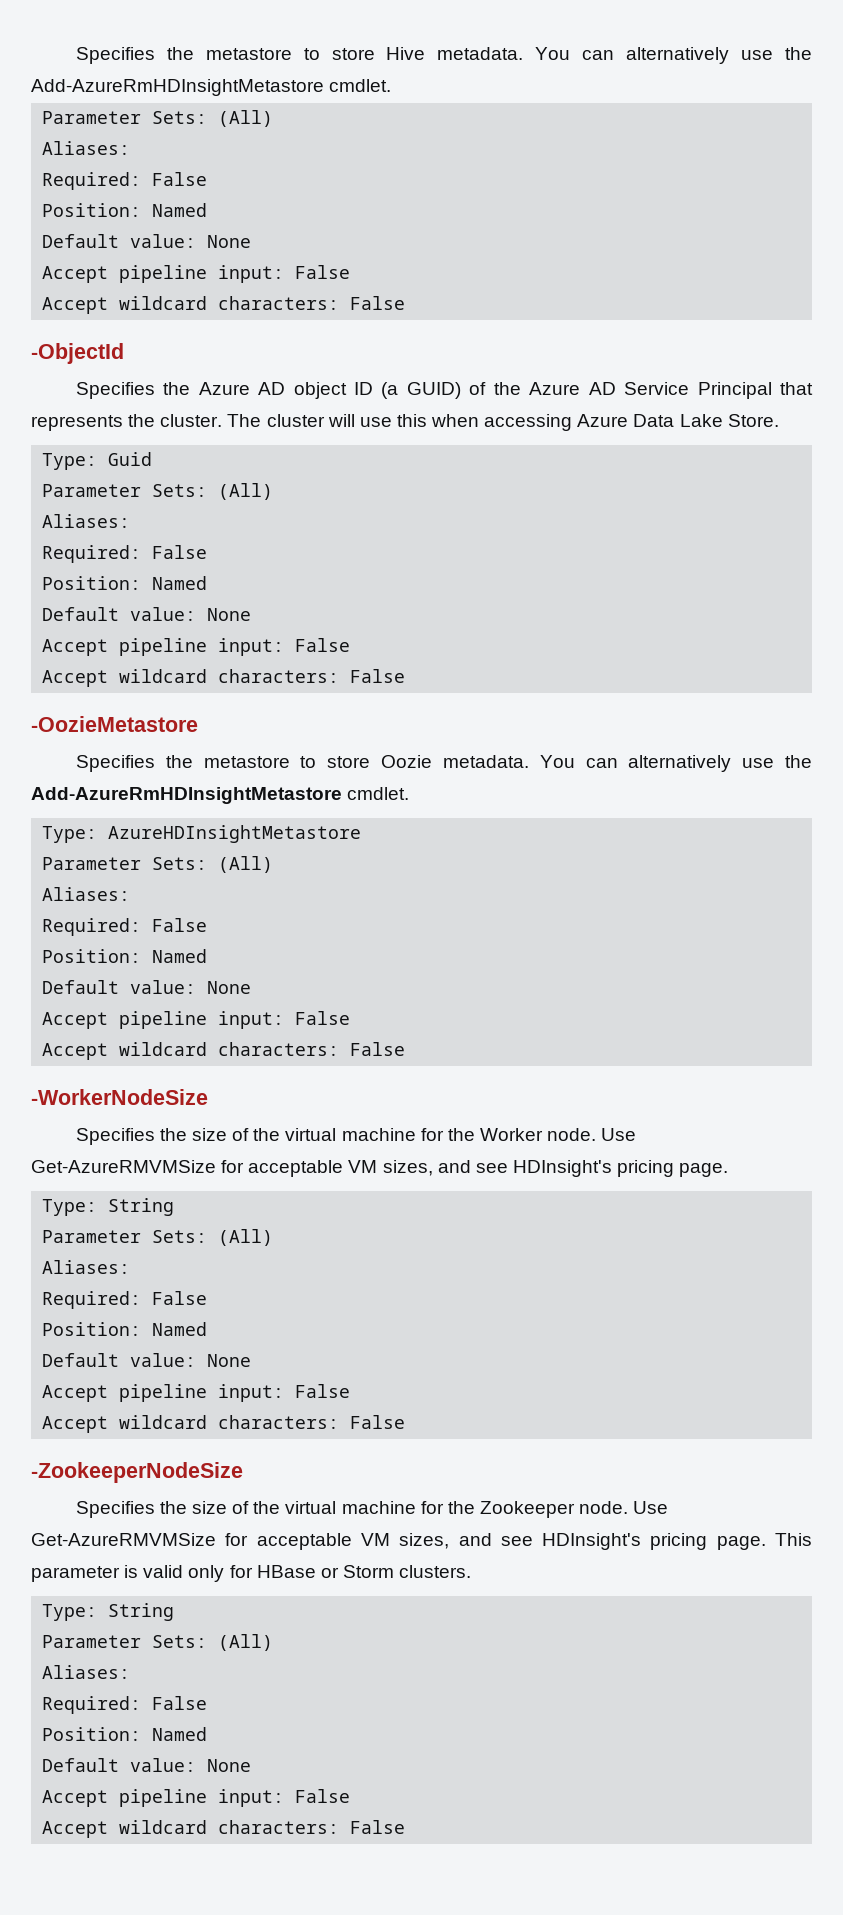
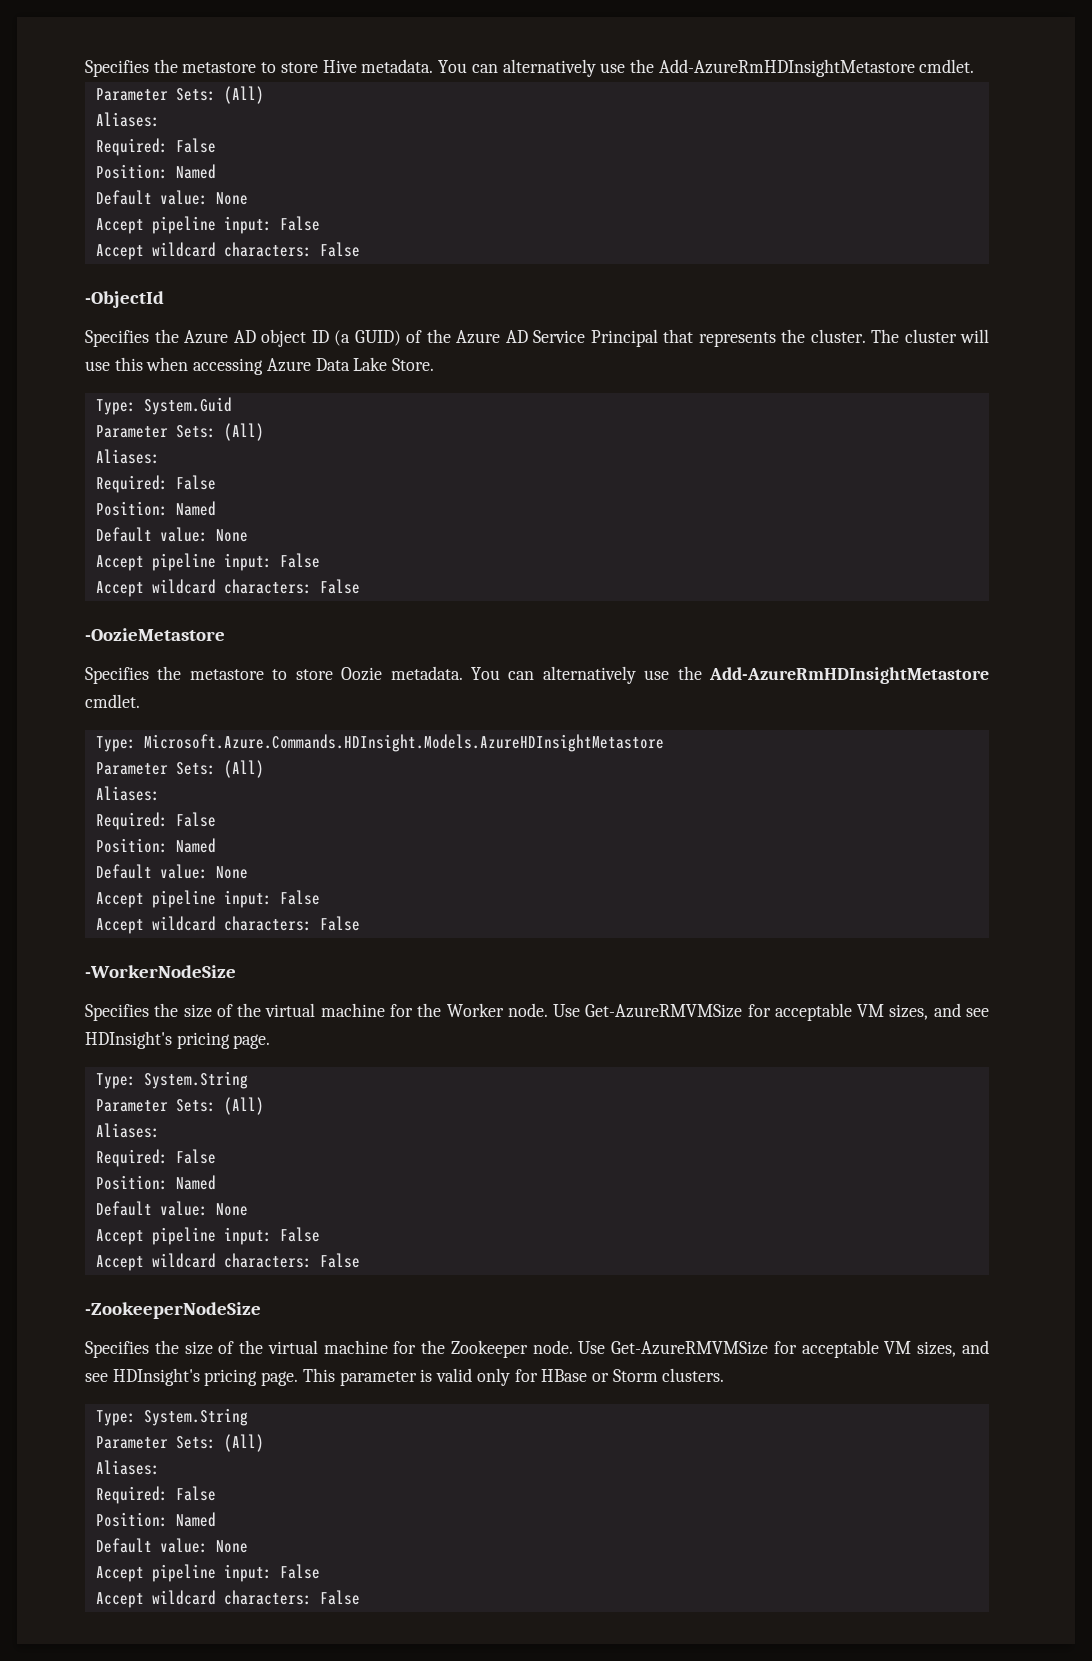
- Type: Guid
+ Type: System.Guid
- Type: AzureHDInsightMetastore
+ Type: Microsoft.Azure.Commands.HDInsight.Models.AzureHDInsightMetastore
  Specifies the size of the virtual machine for the Worker node. Use Get-AzureRMVMSize for acceptable VM sizes, and see HDInsight's pricing page.
- Type: String
+ Type: System.String
  This parameter is valid only for HBase or Storm clusters.
- Type: String
+ Type: System.String

